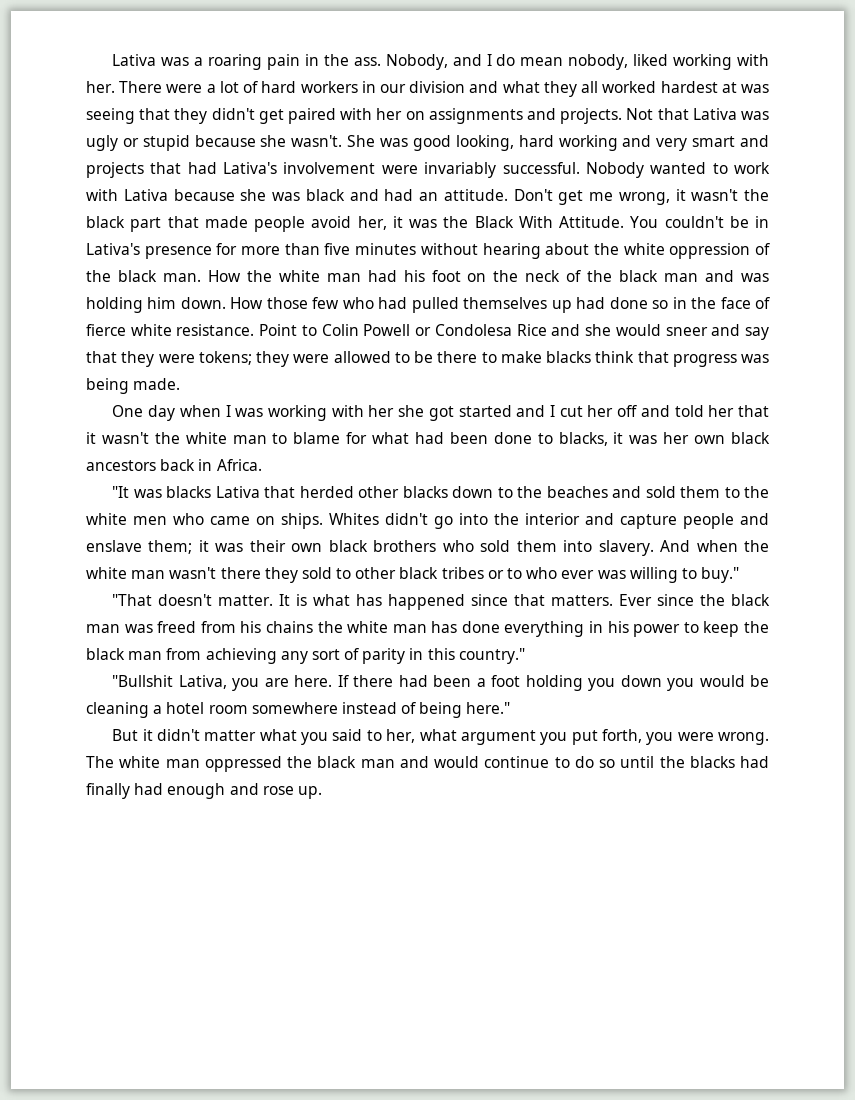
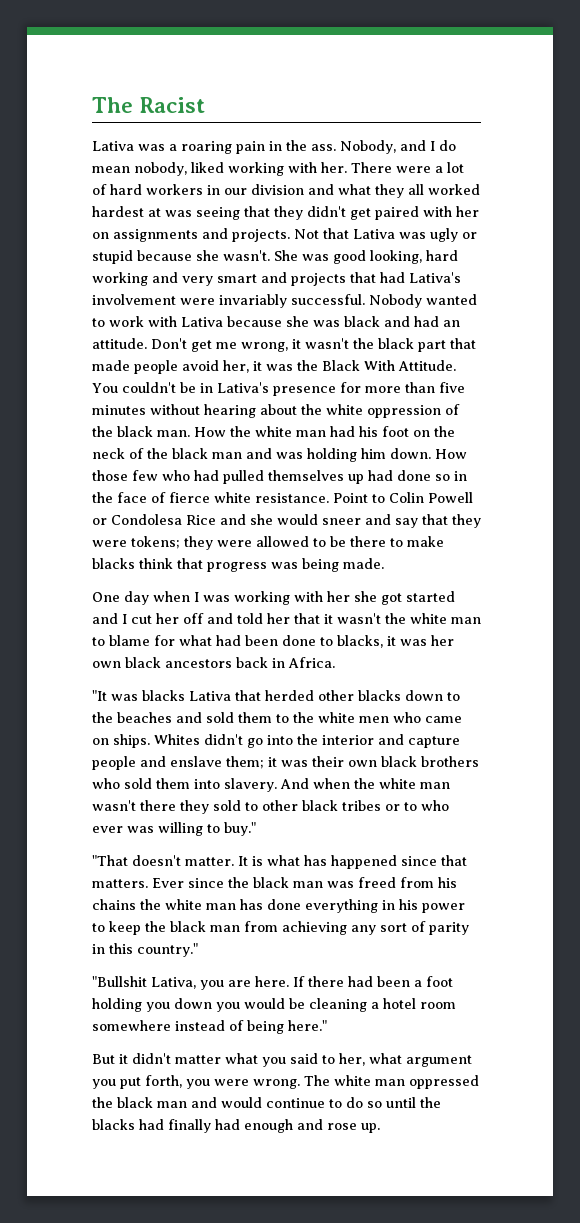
+ The Racist

